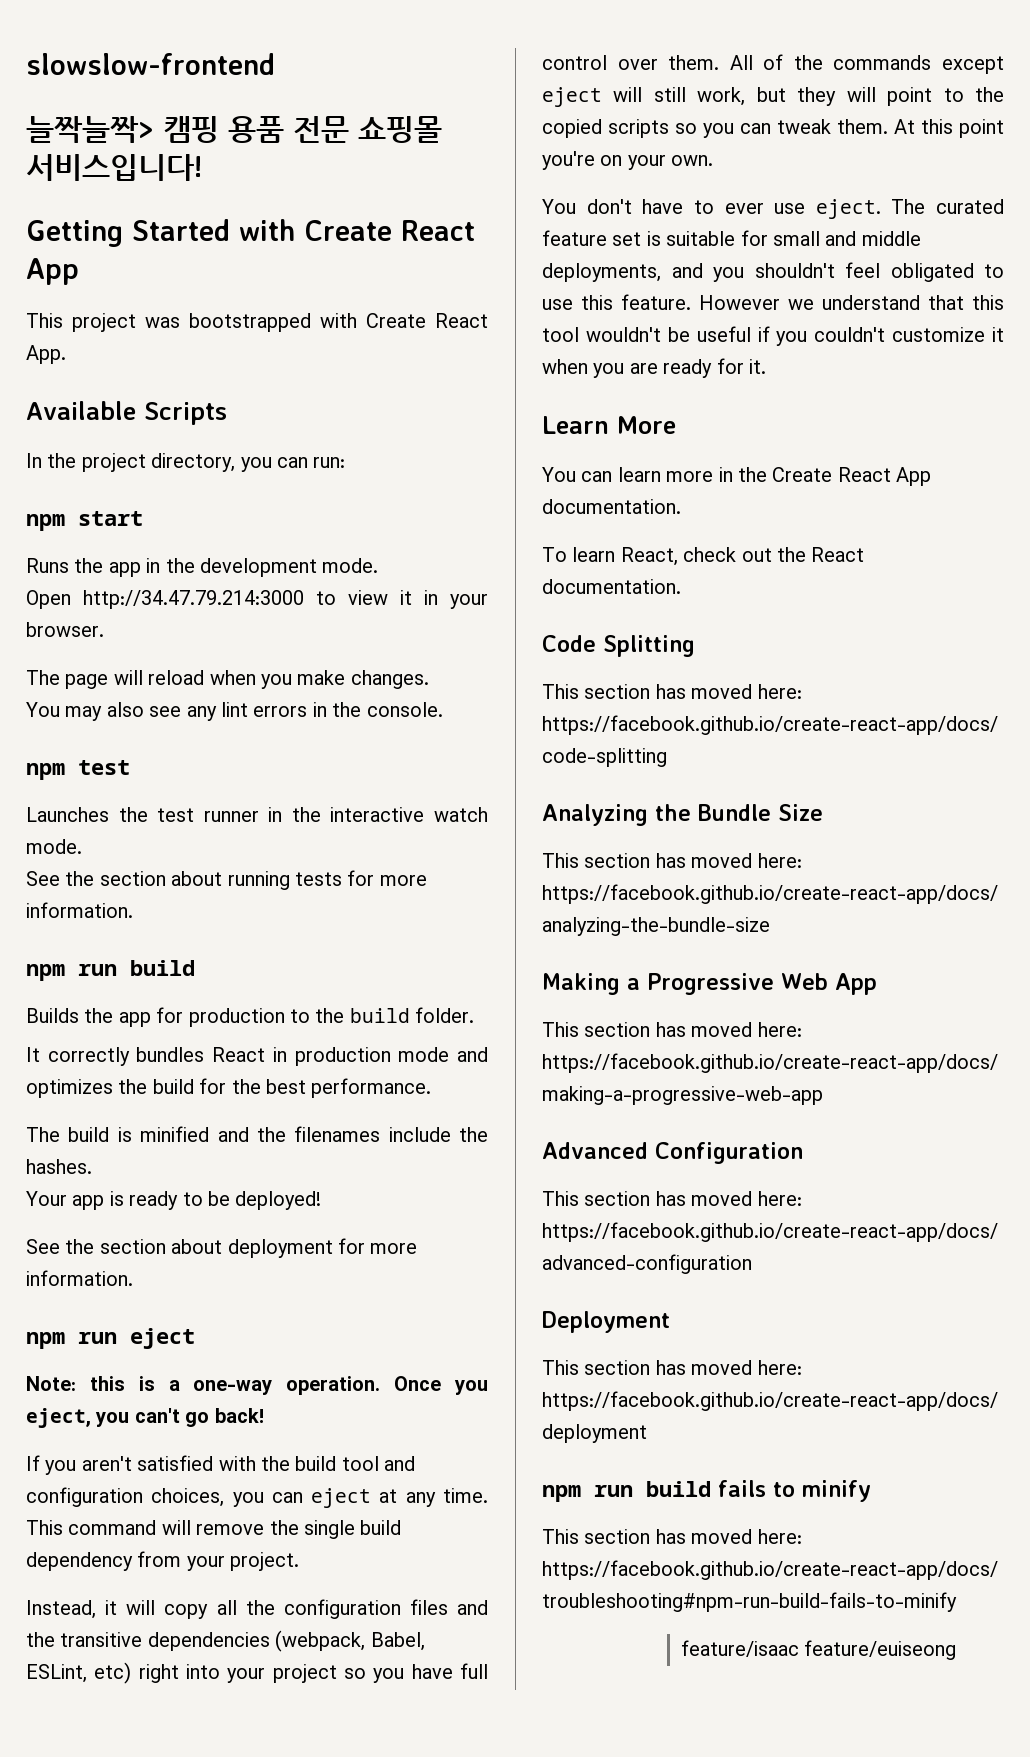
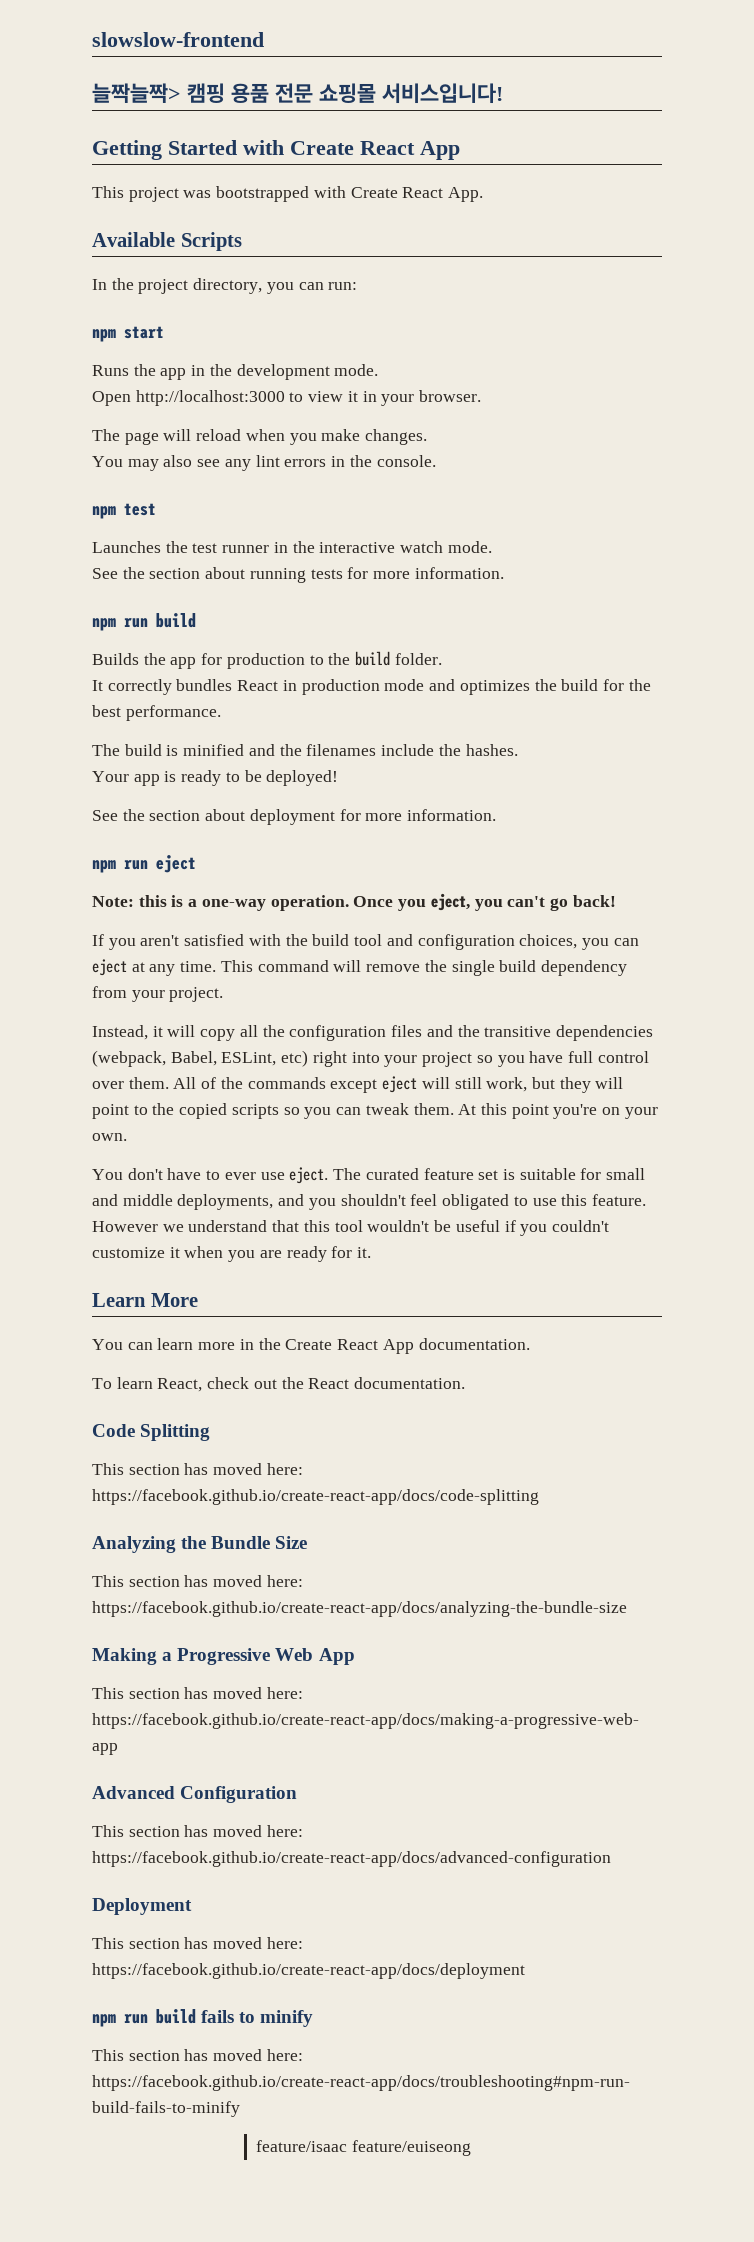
- Open http://34.47.79.214:3000 to view it in your browser.
+ Open http://localhost:3000 to view it in your browser.

